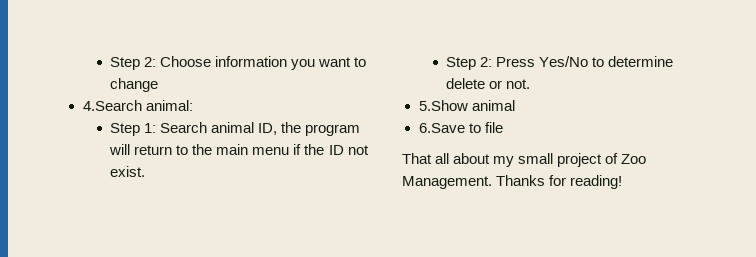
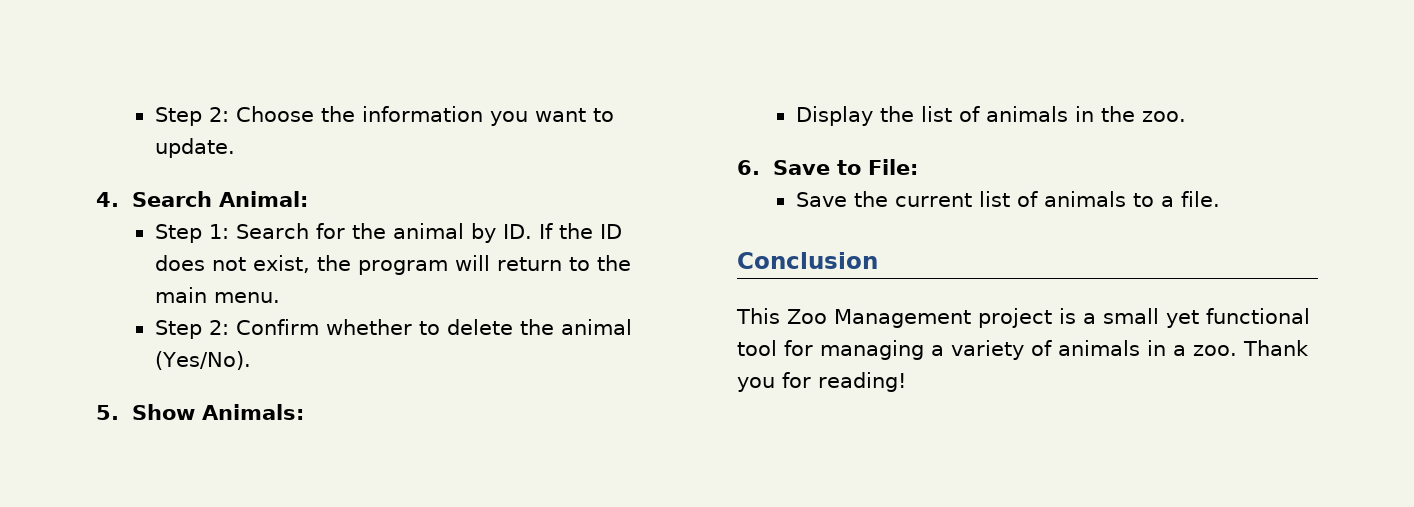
- Step 2: Choose information you want to change
- 4.Search animal:
+ Step 2: Choose the information you want to update.
+ 4. Search Animal:
- Step 1: Search animal ID, the program will return to the main menu if the ID not exist.
- Step 2: Press Yes/No to determine delete or not.
- 5.Show animal
- 6.Save to file
- That all about my small project of Zoo Management. Thanks for reading!
+ Step 1: Search for the animal by ID. If the ID does not exist, the program will return to the main menu.
+ Step 2: Confirm whether to delete the animal (Yes/No).
+ 5. Show Animals:
+ Display the list of animals in the zoo.
+ 6. Save to File:
+ Save the current list of animals to a file.
+ Conclusion
+ This Zoo Management project is a small yet functional tool for managing a variety of animals in a zoo. Thank you for reading!

